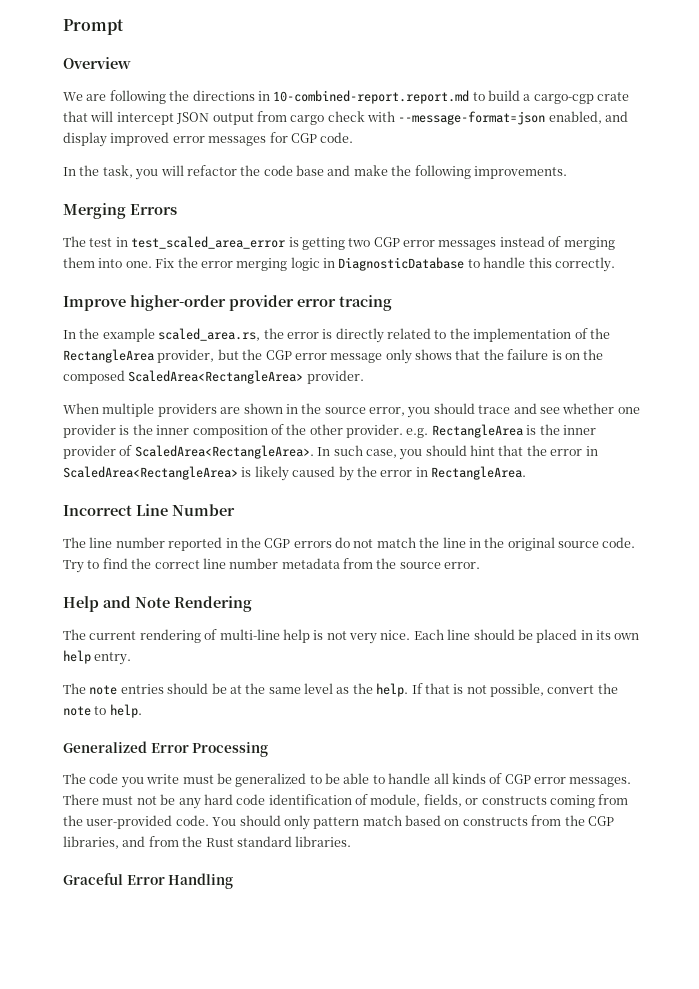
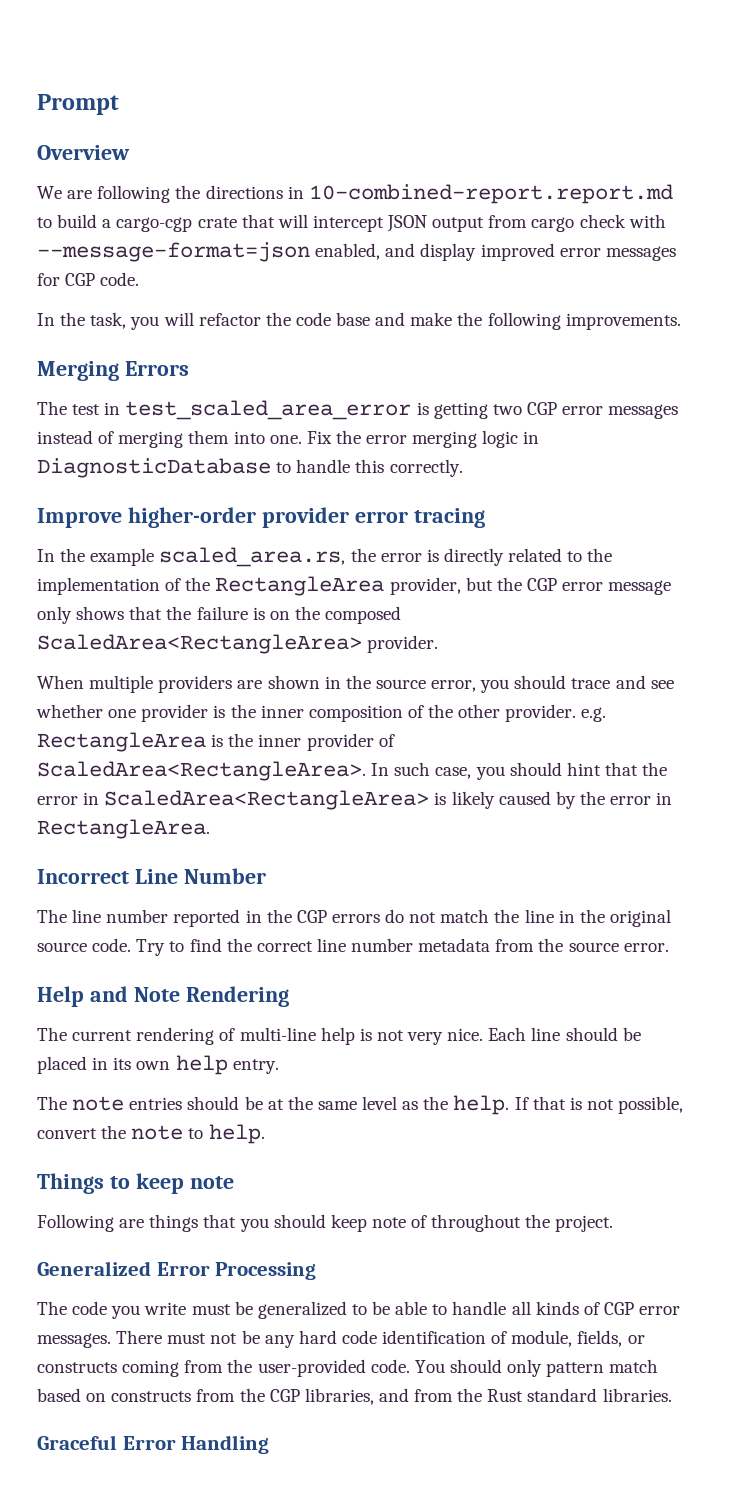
+ Things to keep note
+ Following are things that you should keep note of throughout the project.

